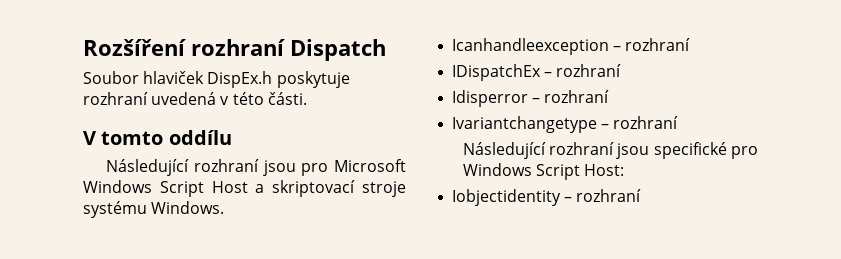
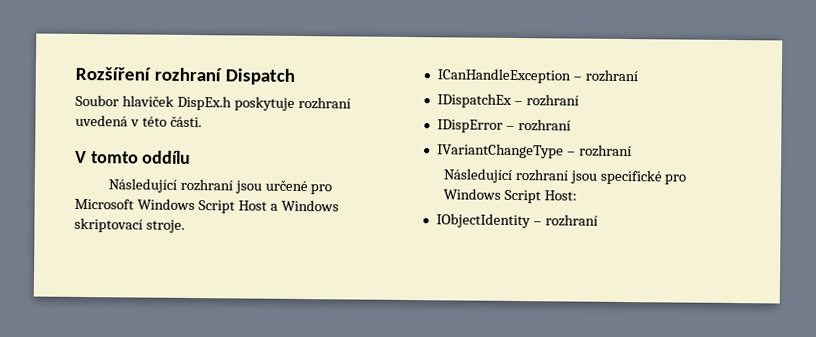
- Následující rozhraní jsou pro Microsoft Windows Script Host a skriptovací stroje systému Windows.
- Icanhandleexception – rozhraní
+ Následující rozhraní jsou určené pro Microsoft Windows Script Host a Windows skriptovací stroje.
+ ICanHandleException – rozhraní
- Idisperror – rozhraní
- Ivariantchangetype – rozhraní
+ IDispError – rozhraní
+ IVariantChangeType – rozhraní
- Iobjectidentity – rozhraní
+ IObjectIdentity – rozhraní

